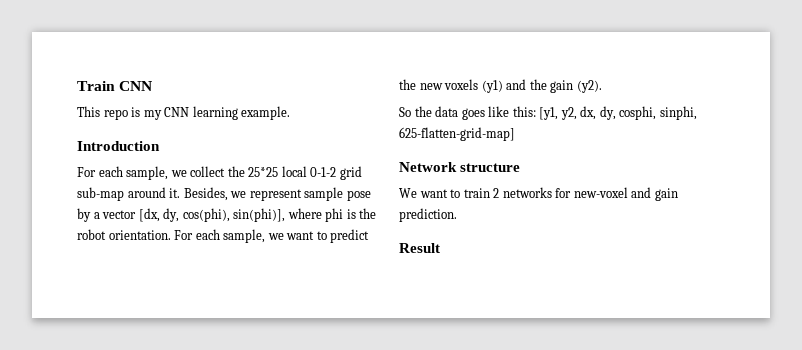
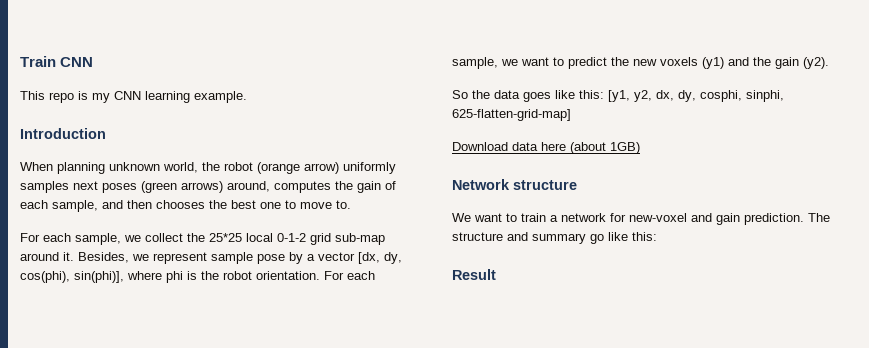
+ When planning unknown world, the robot (orange arrow) uniformly samples next poses (green arrows) around, computes the gain of each sample, and then chooses the best one to move to.
+ Download data here (about 1GB)
- We want to train 2 networks for new-voxel and gain prediction.
+ We want to train a network for new-voxel and gain prediction. The structure and summary go like this:

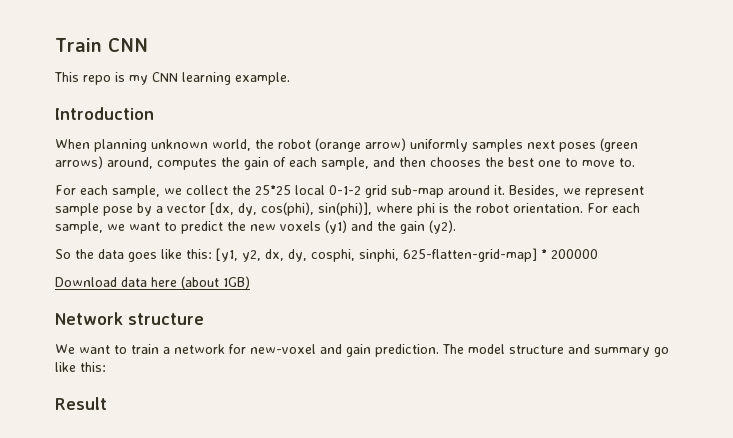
- So the data goes like this: [y1, y2, dx, dy, cosphi, sinphi, 625-flatten-grid-map]
+ So the data goes like this: [y1, y2, dx, dy, cosphi, sinphi, 625-flatten-grid-map] * 200000
- The structure and summary go like this:
+ The model structure and summary go like this:

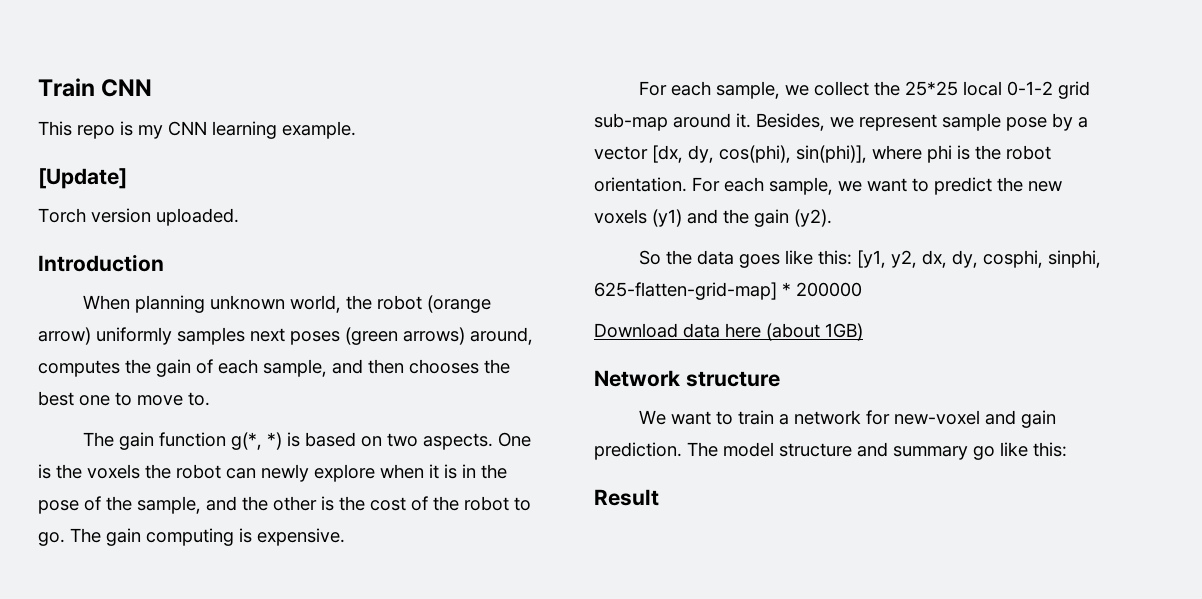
+ [Update]
+ Torch version uploaded.
+ The gain function g(*, *) is based on two aspects. One is the voxels the robot can newly explore when it is in the pose of the sample, and the other is the cost of the robot to go. The gain computing is expensive.

